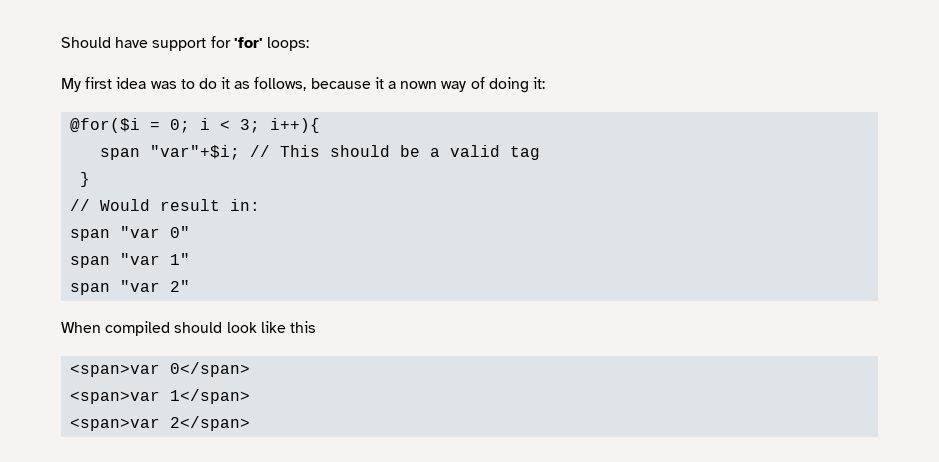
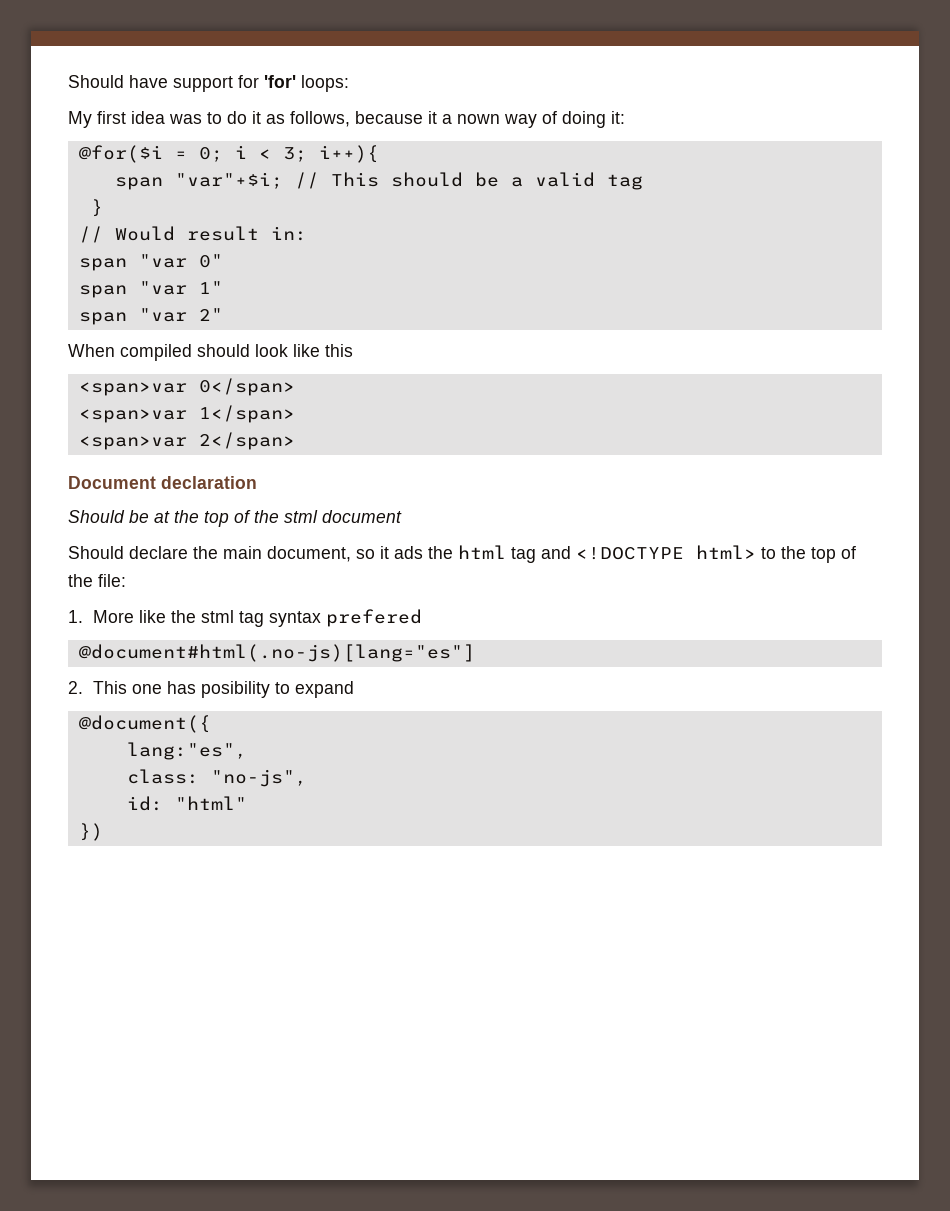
+ Document declaration
+ Should be at the top of the stml document
+ Should declare the main document, so it ads the html tag and <!DOCTYPE html> to the top of the file:
+ 1. More like the stml tag syntax prefered
+ @document#html(.no-js)[lang="es"]
+ 2. This one has posibility to expand
+ @document({
+ lang:"es",
+ class: "no-js",
+ id: "html"
+ })

